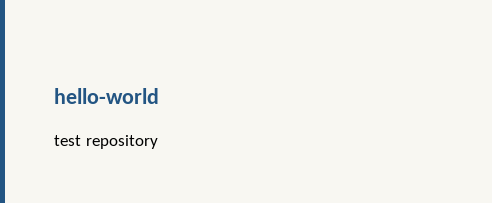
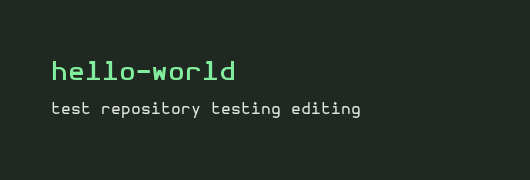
- test repository
+ test repository testing editing

